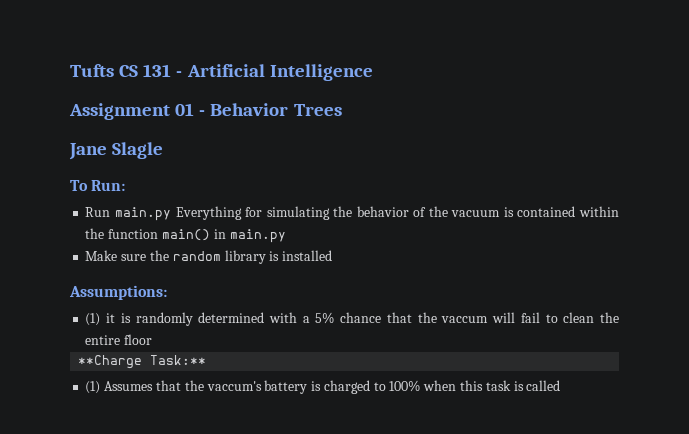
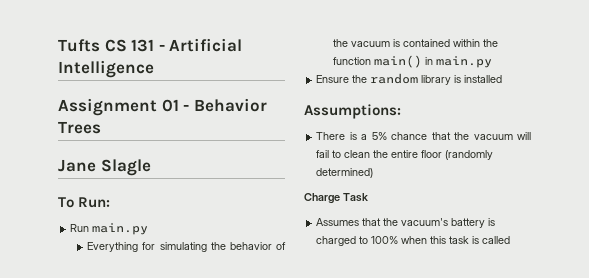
- Run main.py Everything for simulating the behavior of the vacuum is contained within the function main() in main.py
+ Run main.py
+ Everything for simulating the behavior of the vacuum is contained within the function main() in main.py
- Make sure the random library is installed
+ Ensure the random library is installed
- (1) it is randomly determined with a 5% chance that the vaccum will fail to clean the entire floor
- **Charge Task:**
- (1) Assumes that the vaccum's battery is charged to 100% when this task is called
+ There is a 5% chance that the vacuum will fail to clean the entire floor (randomly determined)
+ Charge Task
+ Assumes that the vacuum's battery is charged to 100% when this task is called

